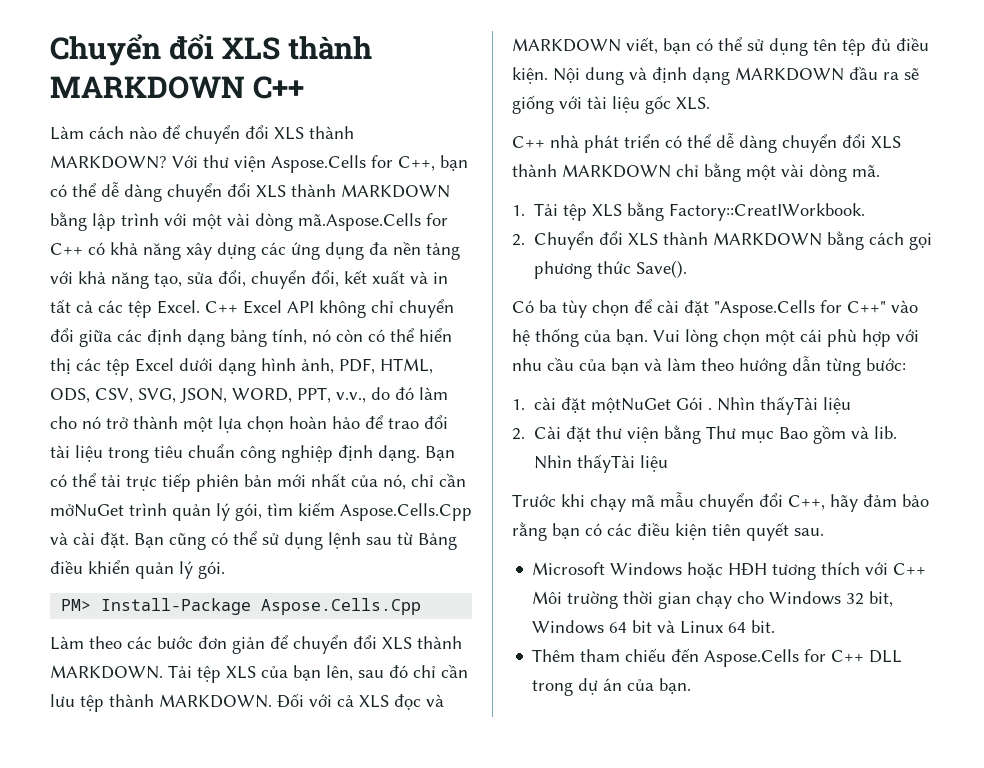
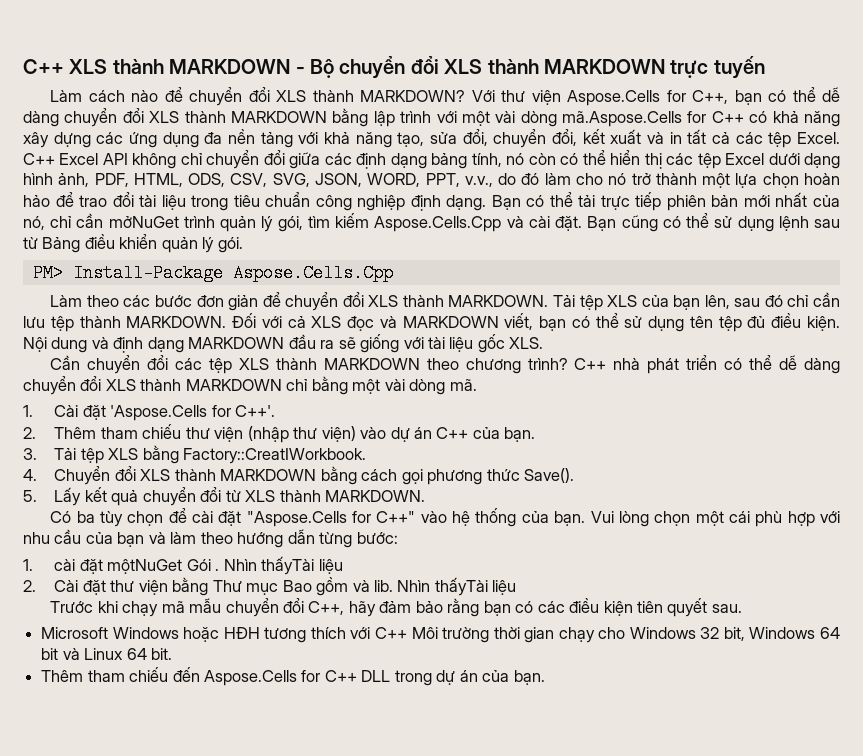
- Chuyển đổi XLS thành MARKDOWN C++
+ C++ XLS thành MARKDOWN - Bộ chuyển đổi XLS thành MARKDOWN trực tuyến
+ Cần chuyển đổi các tệp XLS thành MARKDOWN theo chương trình?
- 1. Tải tệp XLS bằng Factory::CreatIWorkbook.
+ 1. Cài đặt 'Aspose.Cells for C++'.
+ 2. Thêm tham chiếu thư viện (nhập thư viện) vào dự án C++ của bạn.
+ 3. Tải tệp XLS bằng Factory::CreatIWorkbook.
- 2. Chuyển đổi XLS thành MARKDOWN bằng cách gọi phương thức Save().
+ 4. Chuyển đổi XLS thành MARKDOWN bằng cách gọi phương thức Save().
+ 5. Lấy kết quả chuyển đổi từ XLS thành MARKDOWN.

